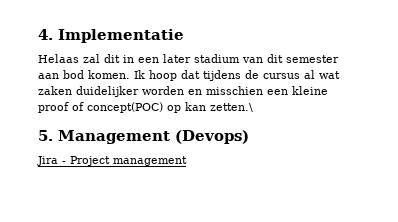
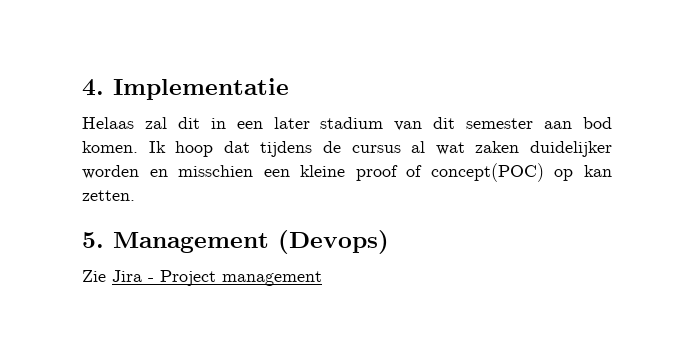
- Ik hoop dat tijdens de cursus al wat zaken duidelijker worden en misschien een kleine proof of concept(POC) op kan zetten.\
+ Ik hoop dat tijdens de cursus al wat zaken duidelijker worden en misschien een kleine proof of concept(POC) op kan zetten.
- Jira - Project management
+ Zie Jira - Project management

